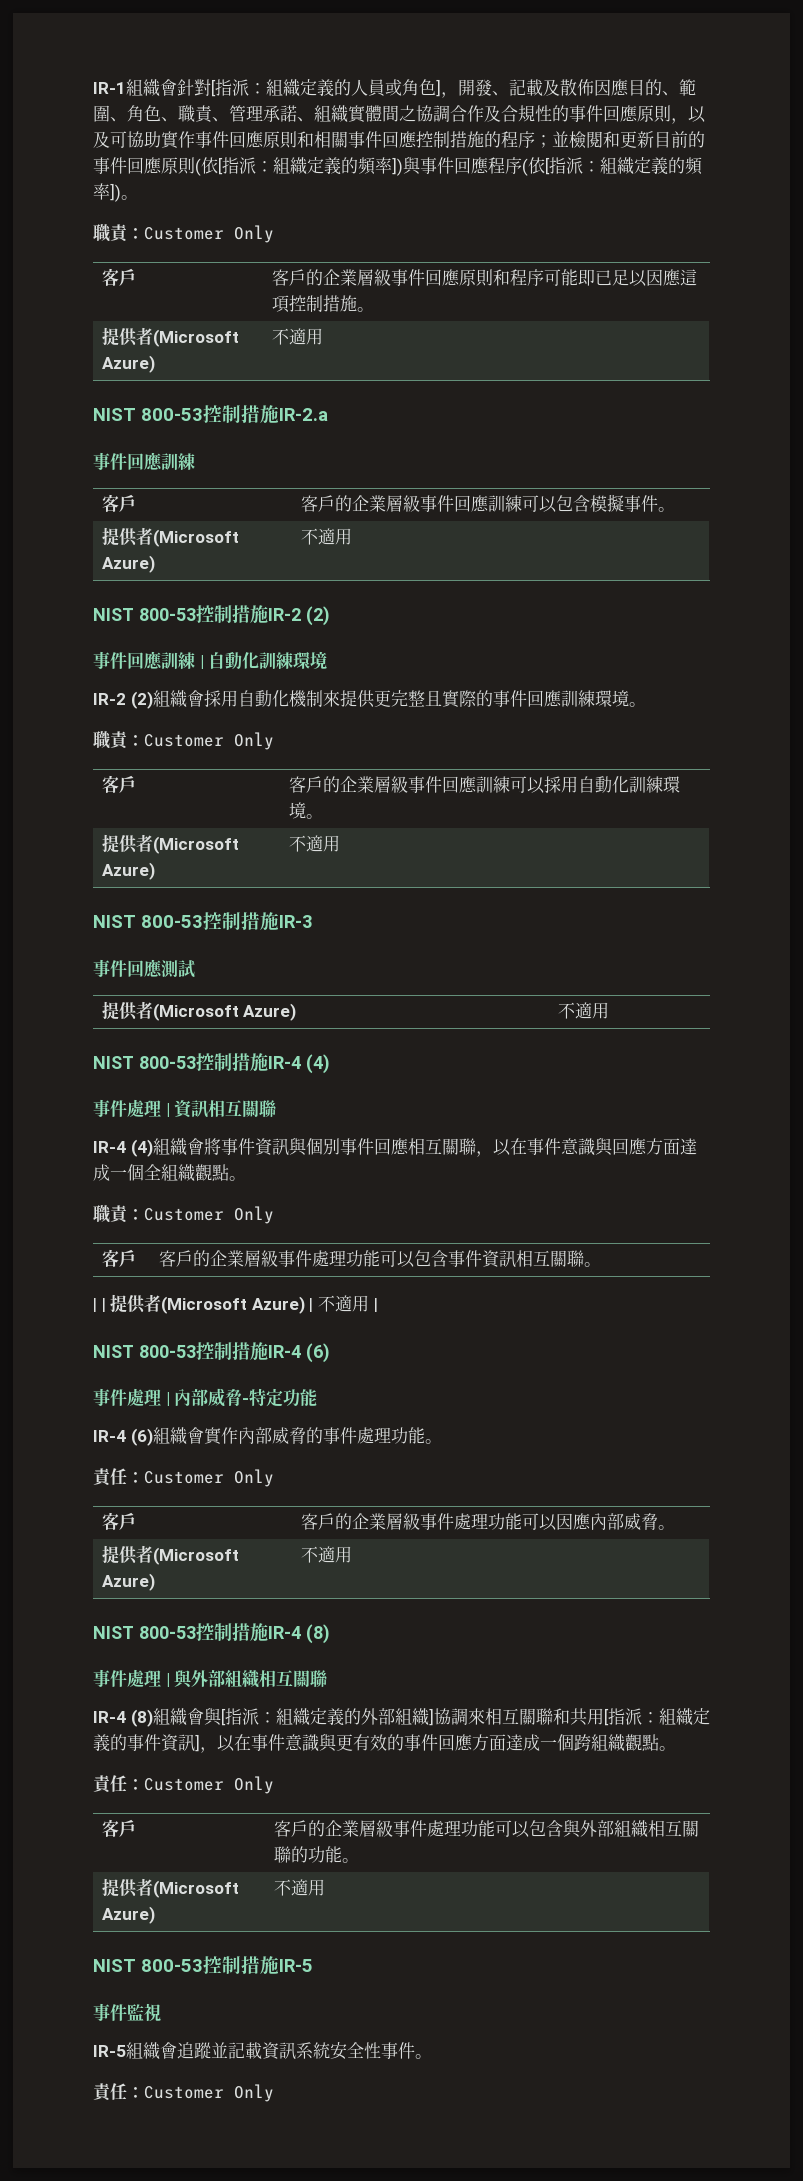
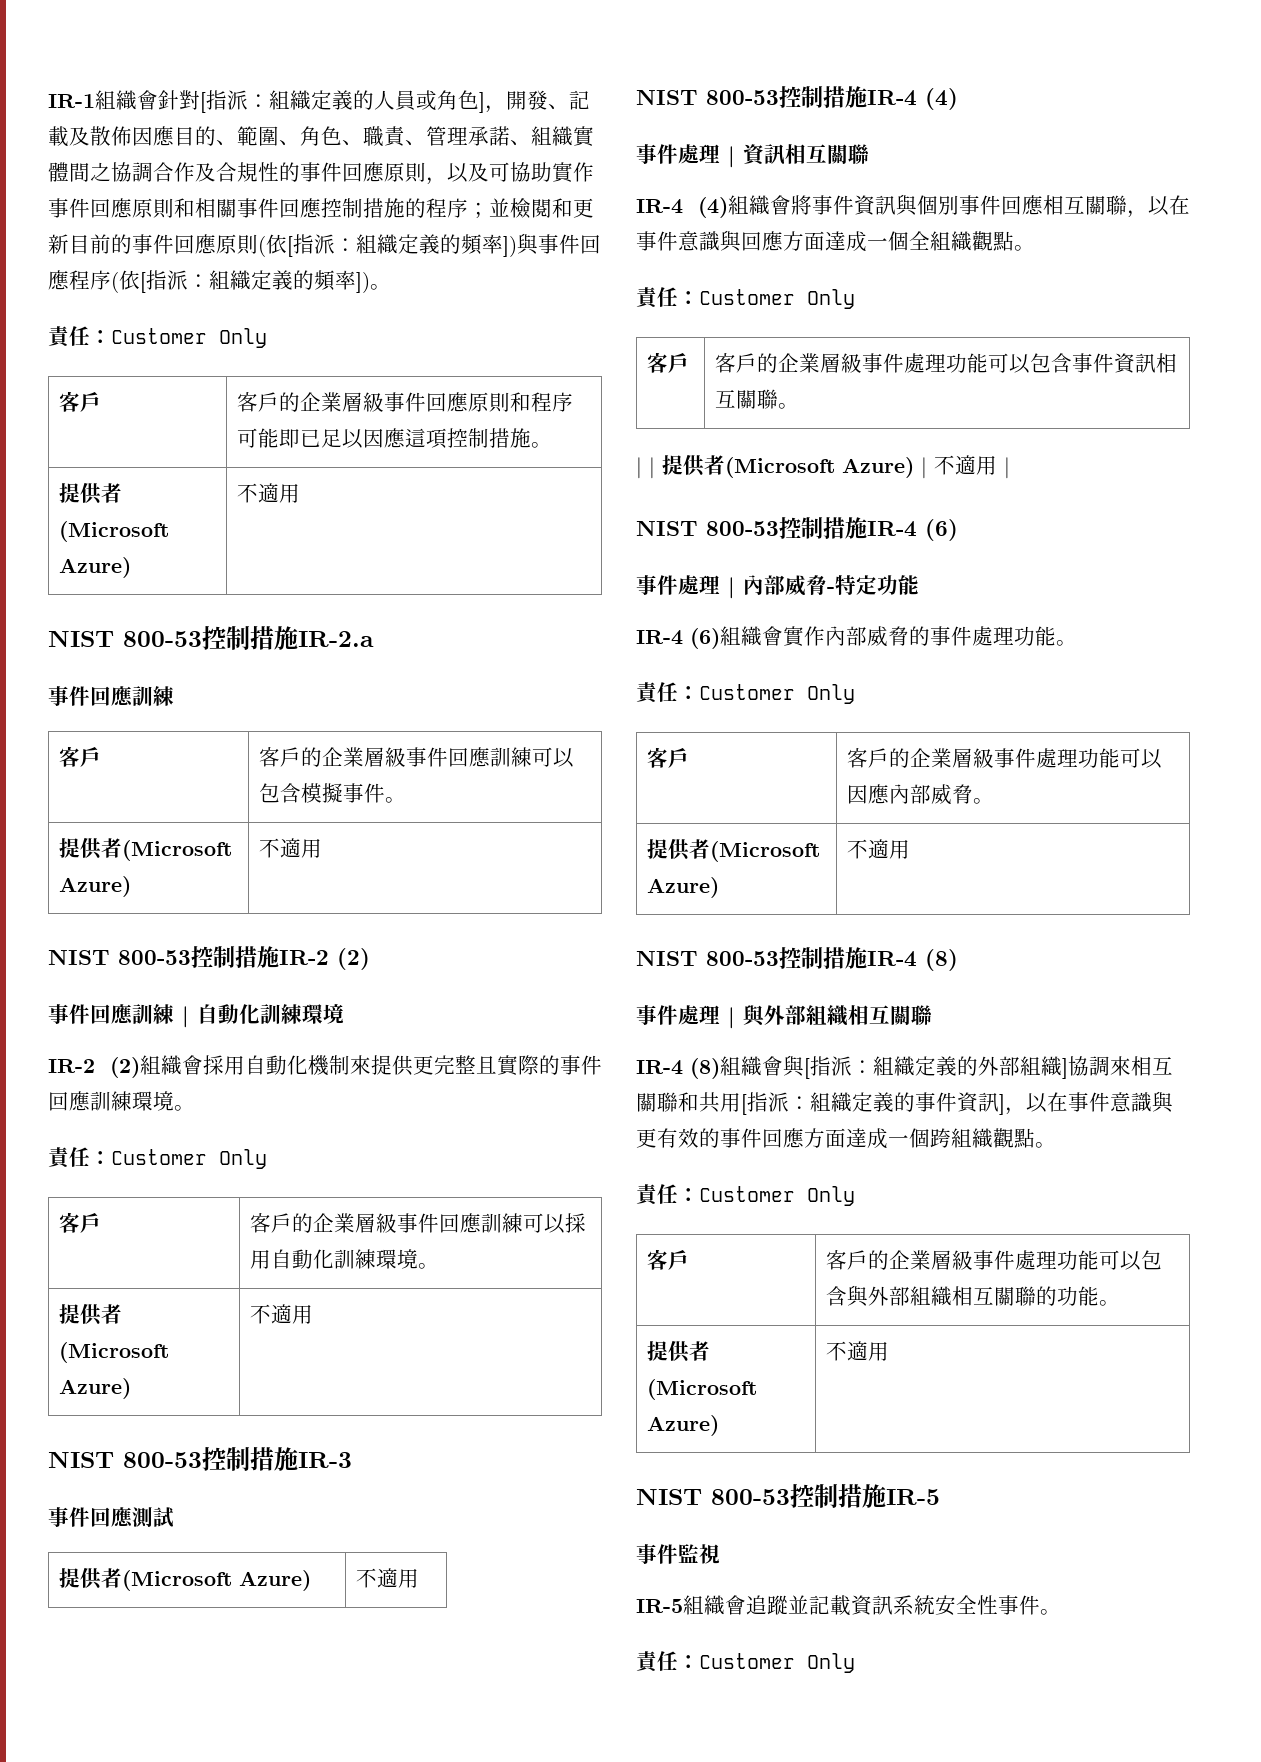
  組織定義的頻率])。
- 職責：
+ 責任：
  IR-2 (2)組織會採用自動化機制來提供更完整且實際的事件回應訓練環境。
- 職責：Customer Only
+ 責任：Customer Only
  IR-4 (4)組織會將事件資訊與個別事件回應相互關聯，以在事件意識與回應方面達成一個全組織觀點。
- 職責：Customer Only
+ 責任：Customer Only

